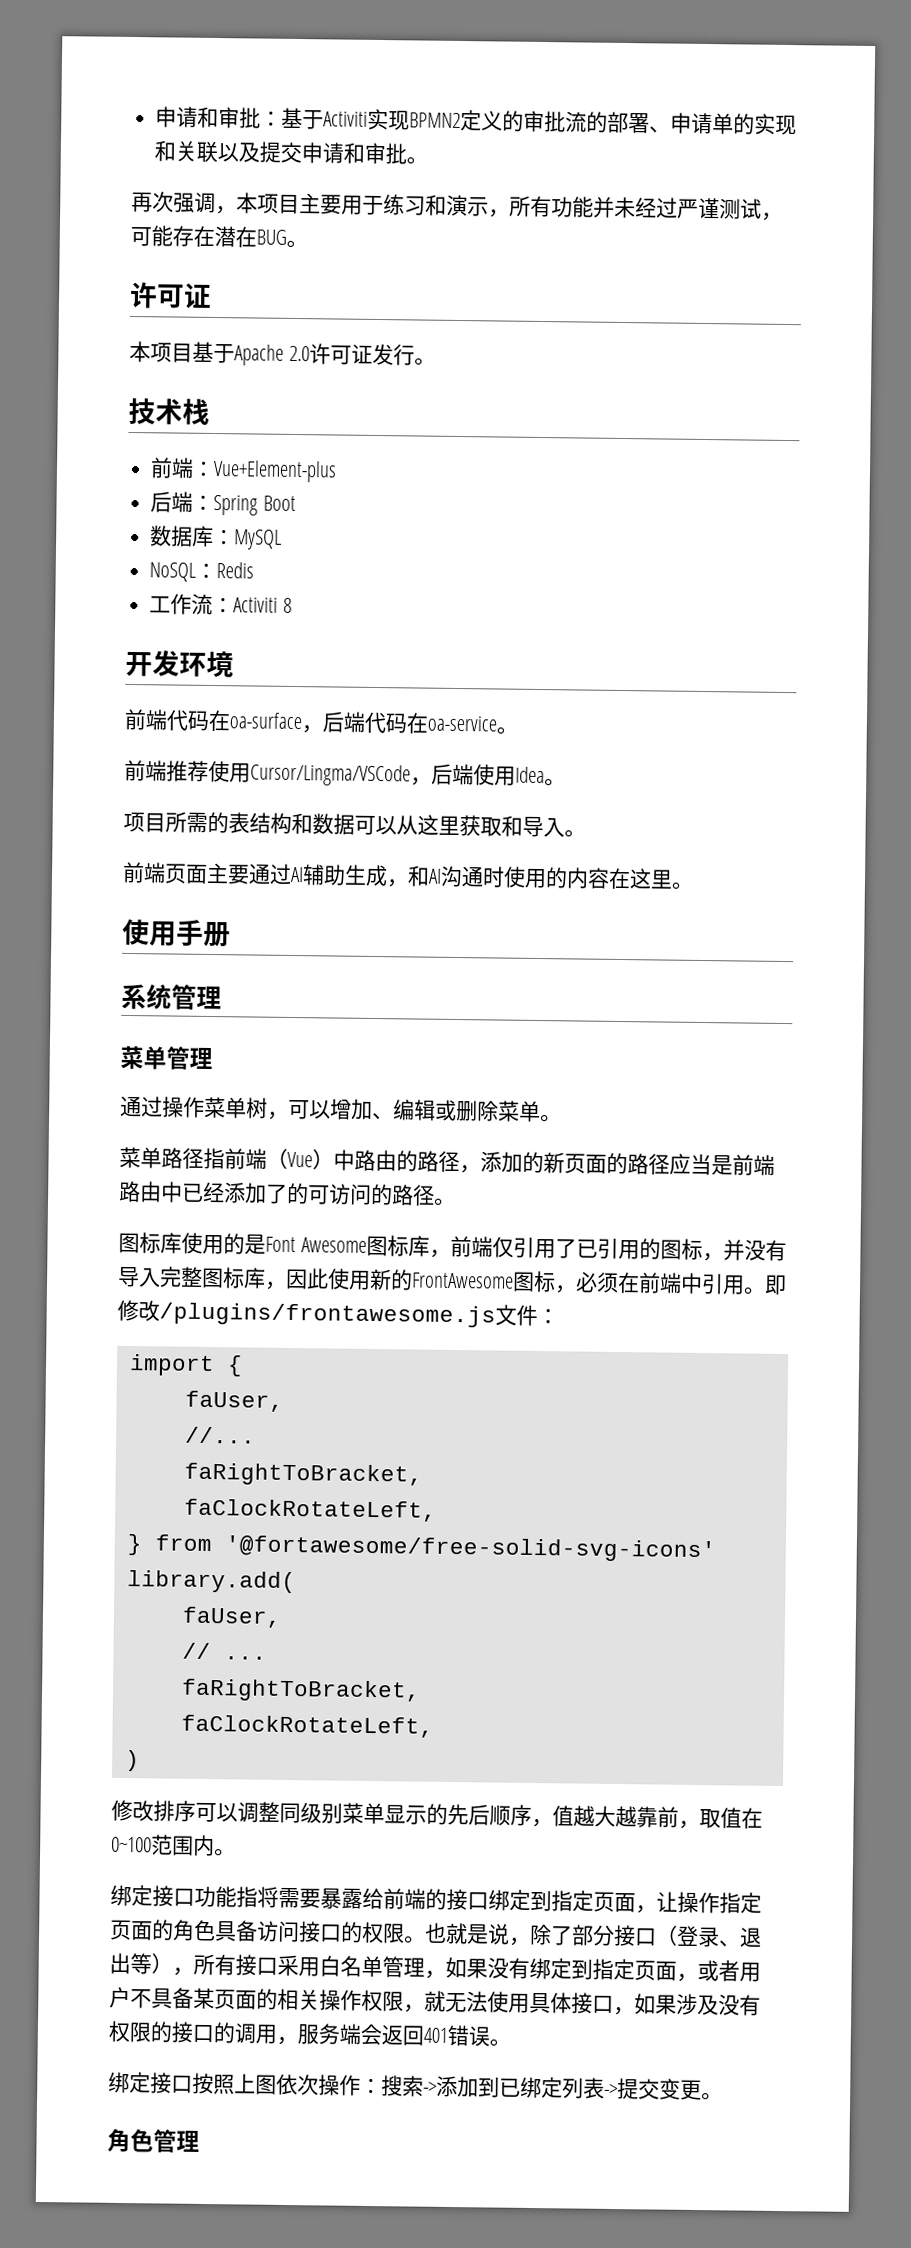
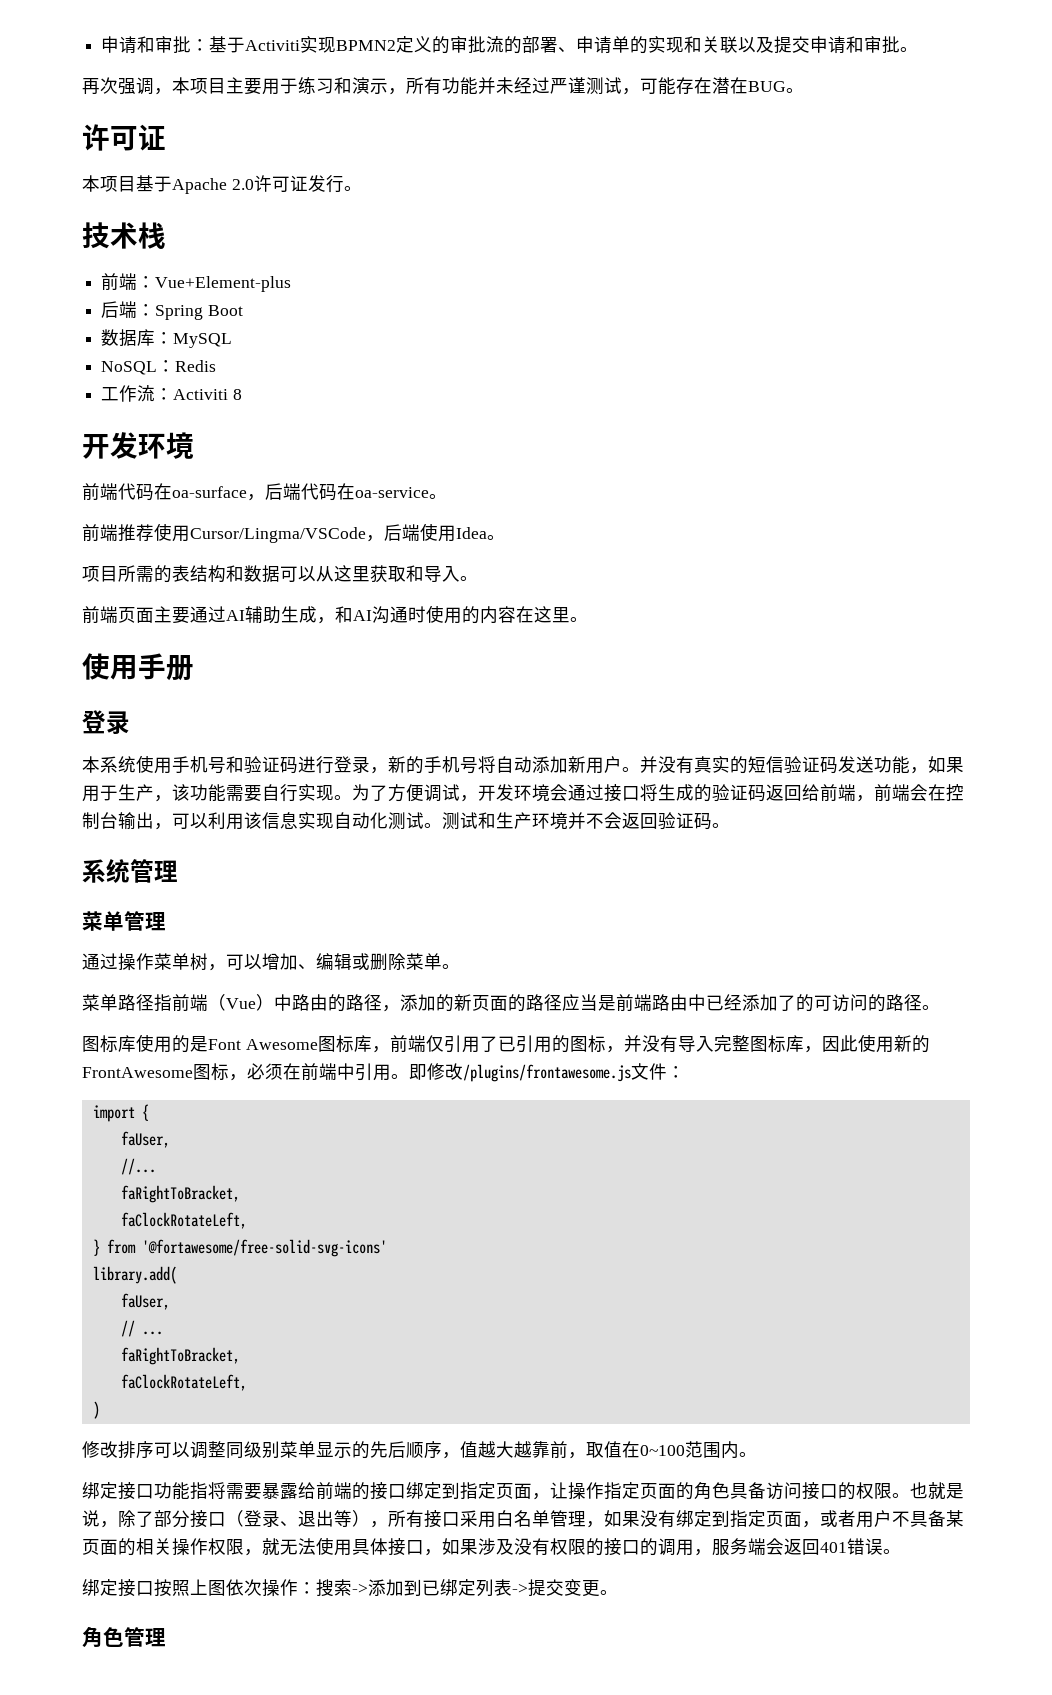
  使用手册
+ 登录
+ 本系统使用手机号和验证码进行登录，新的手机号将自动添加新用户。并没有真实的短信验证码发送功能，如果用于生产，该功能需要自行实现。为了方便调试，开发环境会通过接口将生成的验证码返回给前端，前端会在控制台输出，可以利用该信息实现自动化测试。测试和生产环境并不会返回验证码。

